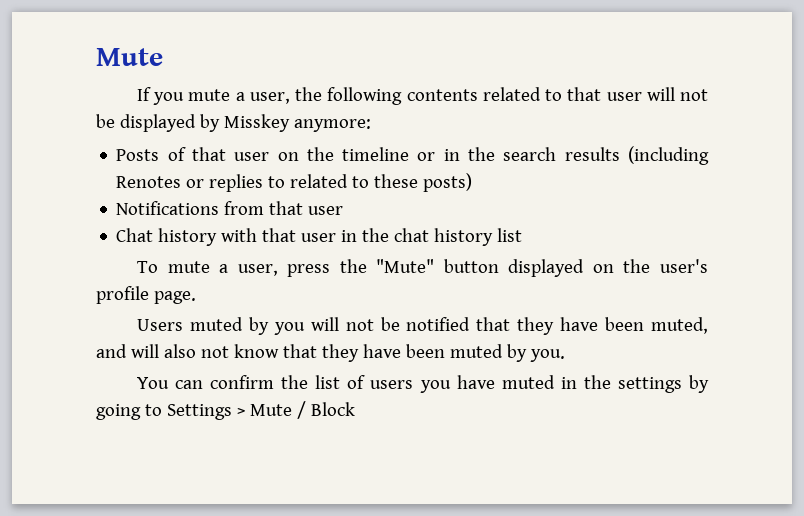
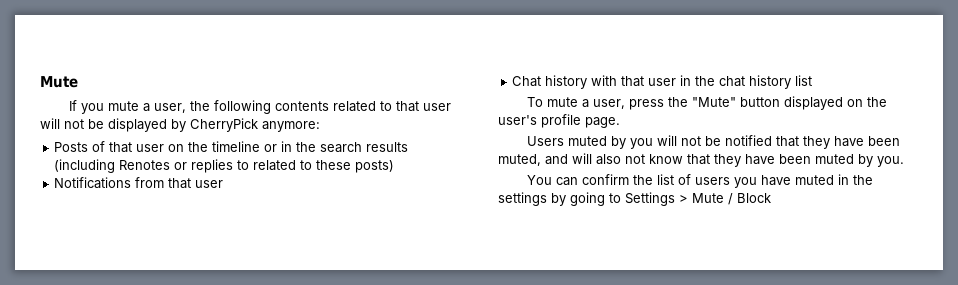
- If you mute a user, the following contents related to that user will not be displayed by Misskey anymore:
+ If you mute a user, the following contents related to that user will not be displayed by CherryPick anymore:

